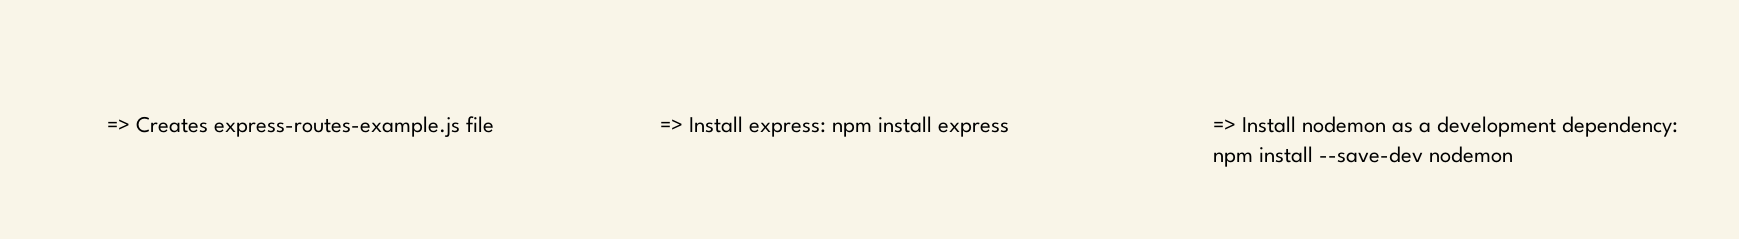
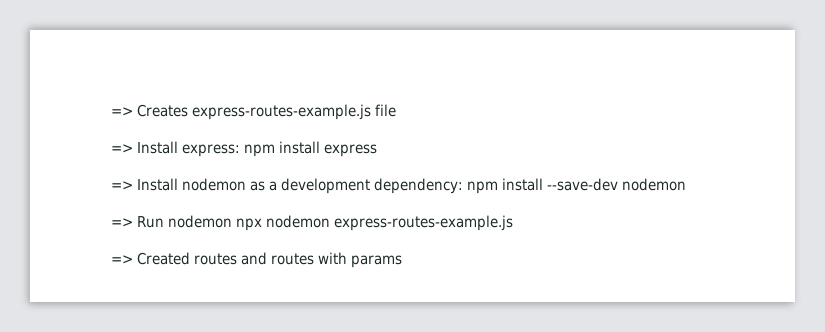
+ => Run nodemon npx nodemon express-routes-example.js
+ => Created routes and routes with params

